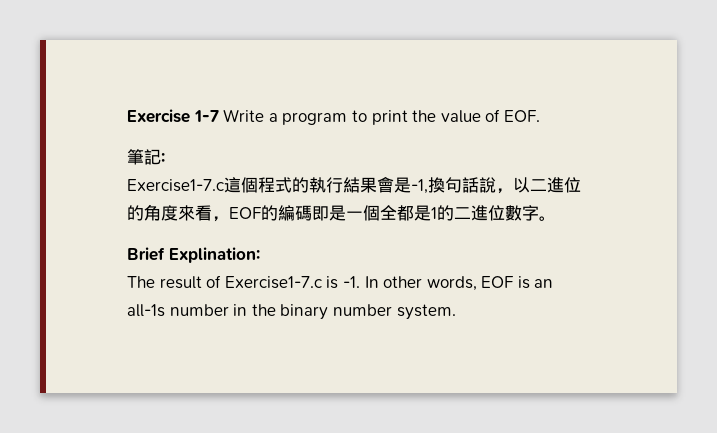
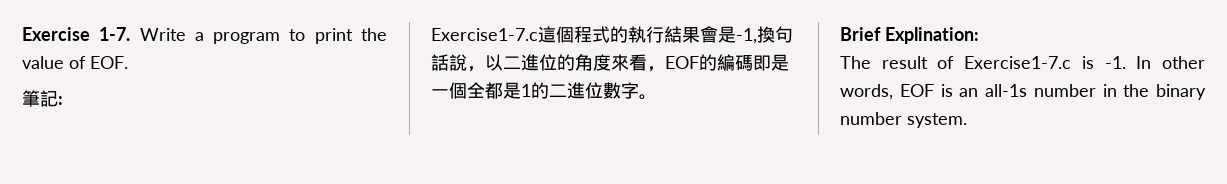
- Exercise 1-7 Write a program to print the value of EOF.
+ Exercise 1-7. Write a program to print the value of EOF.

